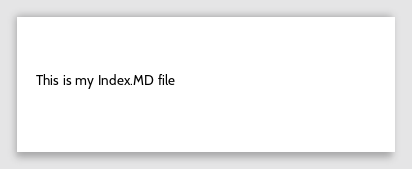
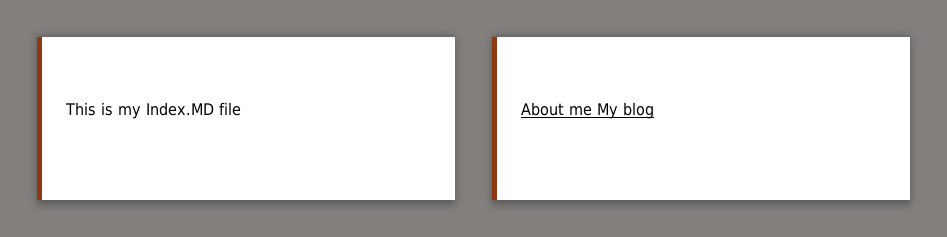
+ About me My blog

